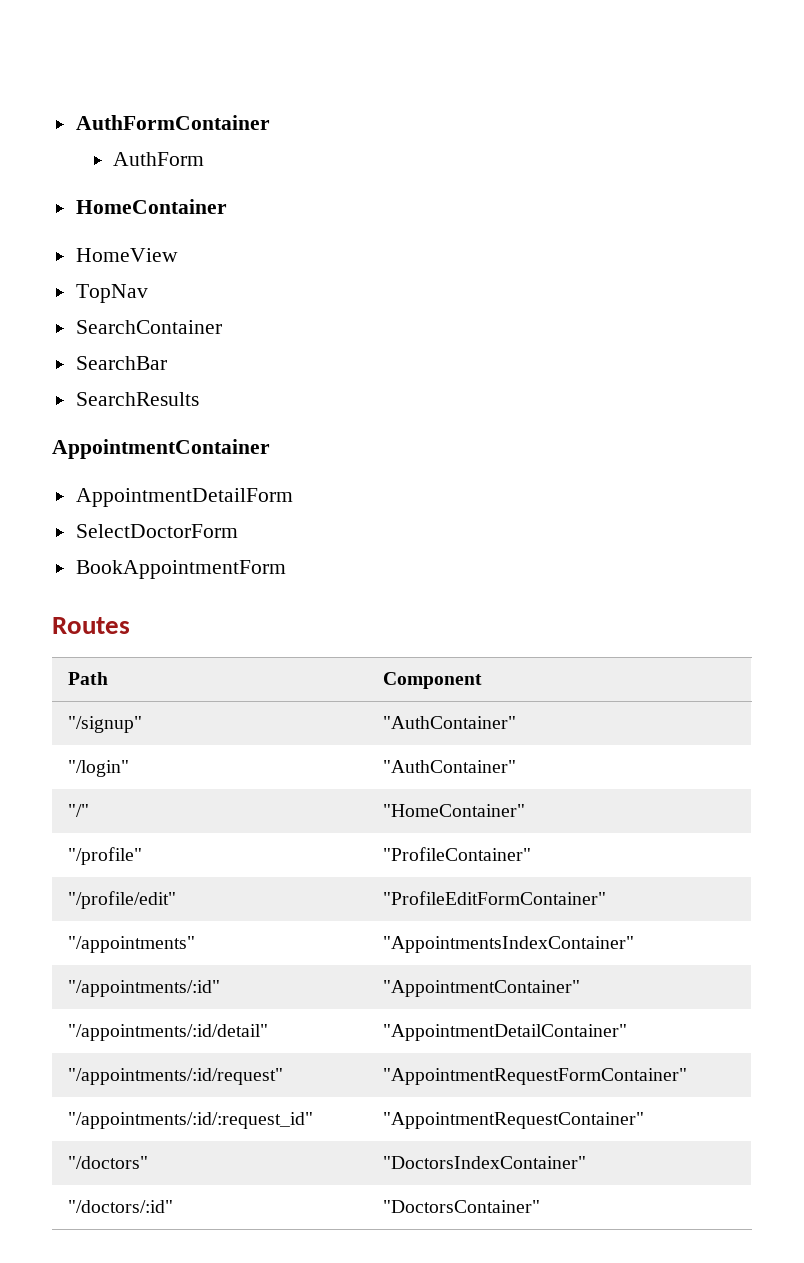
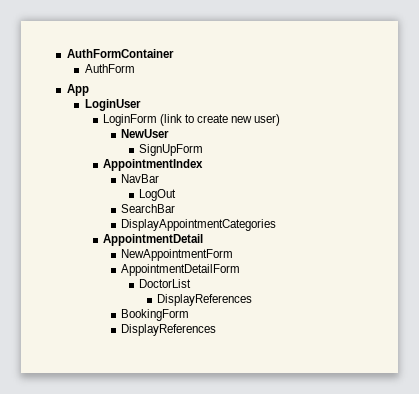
- HomeContainer
- HomeView
- TopNav
- SearchContainer
+ App
+ LoginUser
+ LoginForm (link to create new user)
+ NewUser
+ SignUpForm
+ AppointmentIndex
+ NavBar
+ LogOut
  SearchBar
- SearchResults
- AppointmentContainer
+ DisplayAppointmentCategories
+ AppointmentDetail
+ NewAppointmentForm
  AppointmentDetailForm
- SelectDoctorForm
- BookAppointmentForm
- Routes
- Path | Component
- "/signup" | "AuthContainer"
- "/login" | "AuthContainer"
- "/" | "HomeContainer"
- "/profile" | "ProfileContainer"
- "/profile/edit" | "ProfileEditFormContainer"
- "/appointments" | "AppointmentsIndexContainer"
- "/appointments/:id" | "AppointmentContainer"
- "/appointments/:id/detail" | "AppointmentDetailContainer"
- "/appointments/:id/request" | "AppointmentRequestFormContainer"
- "/appointments/:id/:request_id" | "AppointmentRequestContainer"
- "/doctors" | "DoctorsIndexContainer"
- "/doctors/:id" | "DoctorsContainer"
+ DoctorList
+ DisplayReferences
+ BookingForm
+ DisplayReferences

